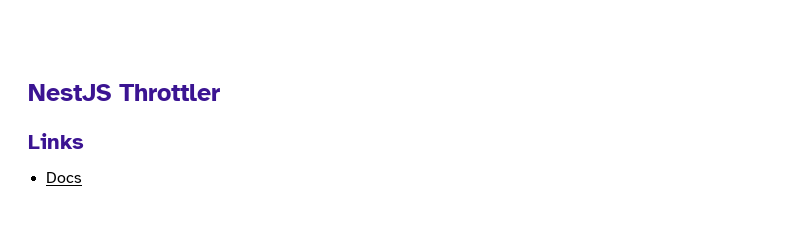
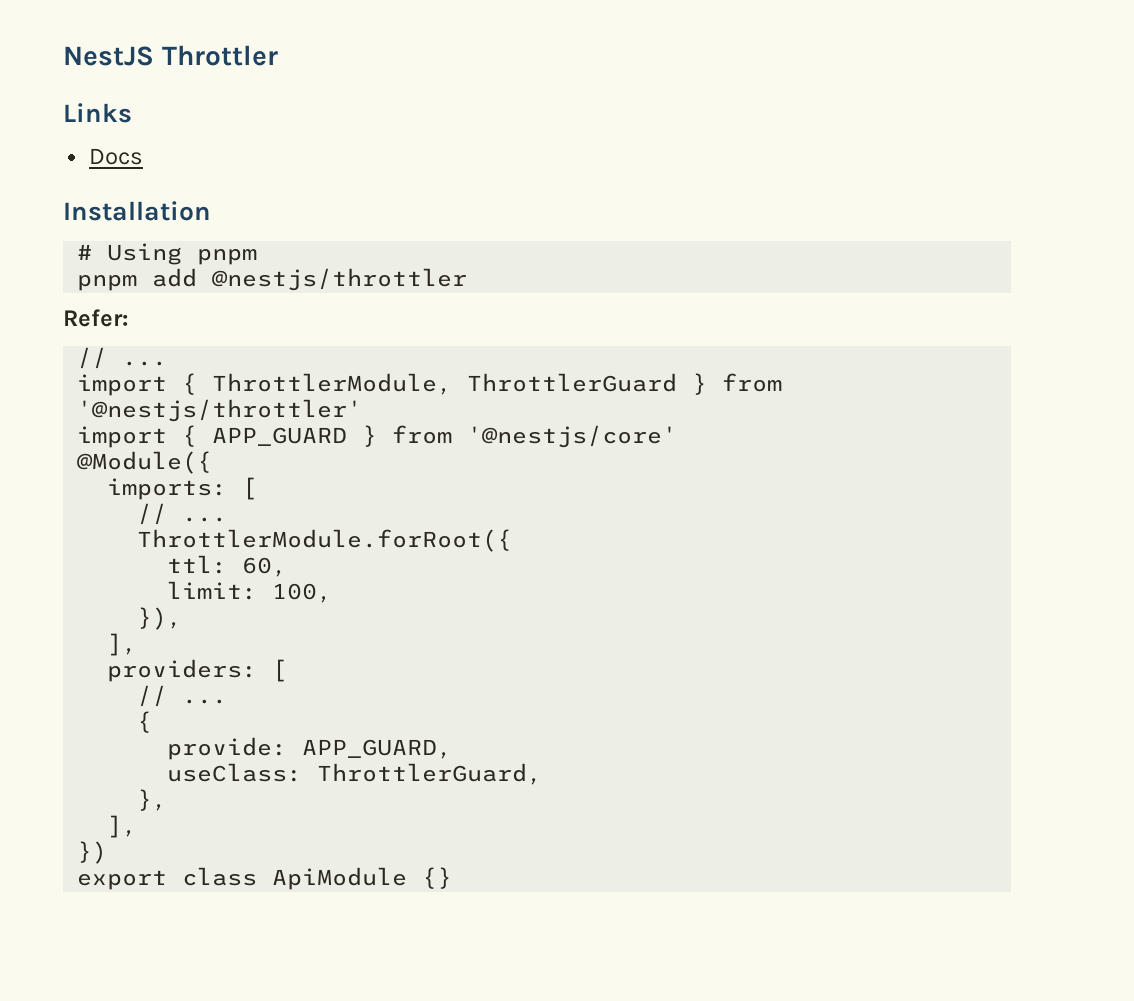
+ Installation
+ # Using pnpm
+ pnpm add @nestjs/throttler
+ Refer:
+ // ...
+ import { ThrottlerModule, ThrottlerGuard } from '@nestjs/throttler'
+ import { APP_GUARD } from '@nestjs/core'
+ @Module({
+ imports: [
+ // ...
+ ThrottlerModule.forRoot({
+ ttl: 60,
+ limit: 100,
+ }),
+ ],
+ providers: [
+ // ...
+ {
+ provide: APP_GUARD,
+ useClass: ThrottlerGuard,
+ },
+ ],
+ })
+ export class ApiModule {}

